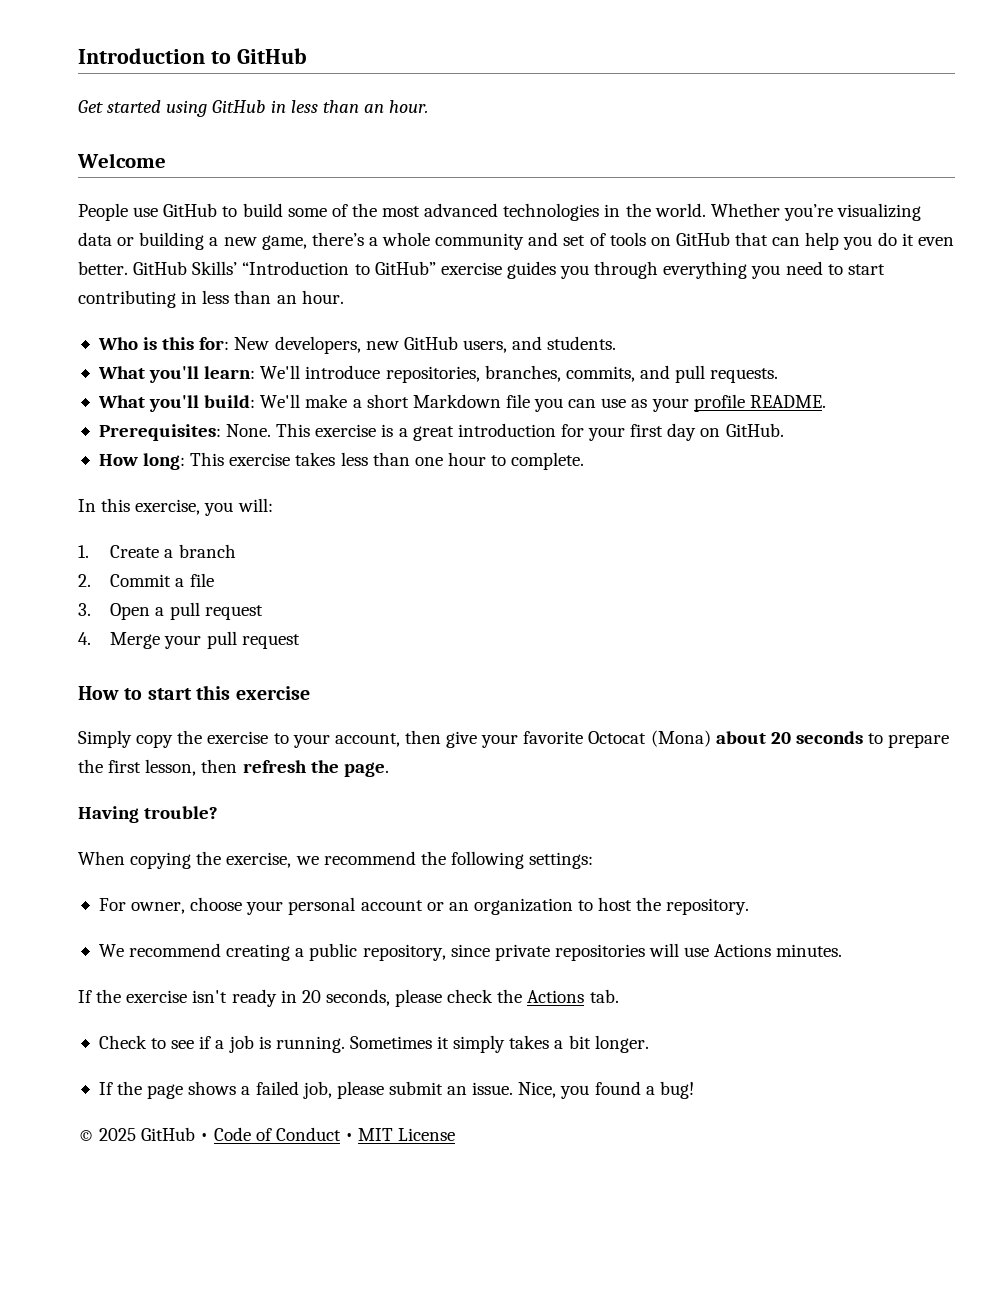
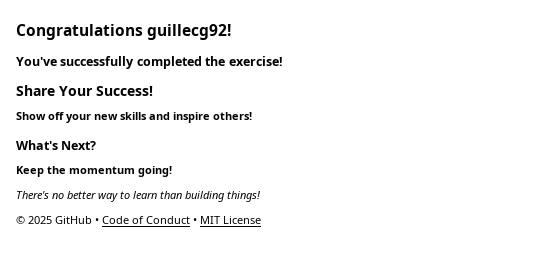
- Introduction to GitHub
- Get started using GitHub in less than an hour.
- Welcome
- People use GitHub to build some of the most advanced technologies in the world. Whether you’re visualizing data or building a new game, there’s a whole community and set of tools on GitHub that can help you do it even better. GitHub Skills’ “Introduction to GitHub” exercise guides you through everything you need to start contributing in less than an hour.
- Who is this for: New developers, new GitHub users, and students.
- What you'll learn: We'll introduce repositories, branches, commits, and pull requests.
- What you'll build: We'll make a short Markdown file you can use as your profile README.
- Prerequisites: None. This exercise is a great introduction for your first day on GitHub.
- How long: This exercise takes less than one hour to complete.
- In this exercise, you will:
- 1. Create a branch
- 2. Commit a file
- 3. Open a pull request
- 4. Merge your pull request
- How to start this exercise
- Simply copy the exercise to your account, then give your favorite Octocat (Mona) about 20 seconds to prepare the first lesson, then refresh the page.
- Having trouble?
- When copying the exercise, we recommend the following settings:
- For owner, choose your personal account or an organization to host the repository.
- We recommend creating a public repository, since private repositories will use Actions minutes.
- If the exercise isn't ready in 20 seconds, please check the Actions tab.
- Check to see if a job is running. Sometimes it simply takes a bit longer.
- If the page shows a failed job, please submit an issue. Nice, you found a bug!
+ Congratulations guillecg92!
+ You've successfully completed the exercise!
+ Share Your Success!
+ Show off your new skills and inspire others!
+ What's Next?
+ Keep the momentum going!
+ There's no better way to learn than building things!

